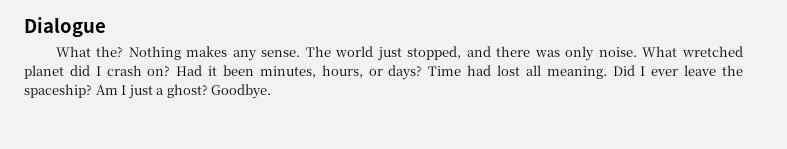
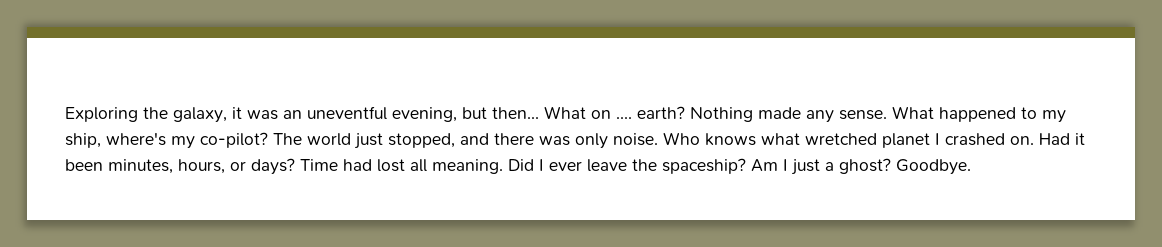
- Dialogue
- What the? Nothing makes any sense.
+ Exploring the galaxy, it was an uneventful evening, but then... What on .... earth? Nothing made any sense. What happened to my ship, where's my co-pilot?
- What wretched planet did I crash on?
+ Who knows what wretched planet I crashed on.

